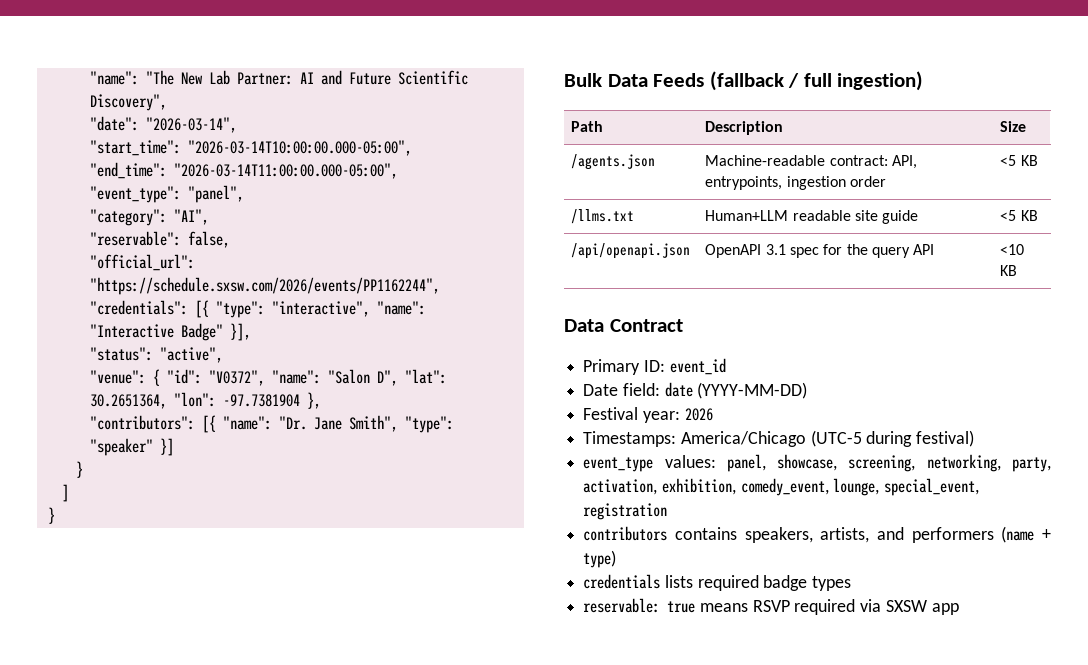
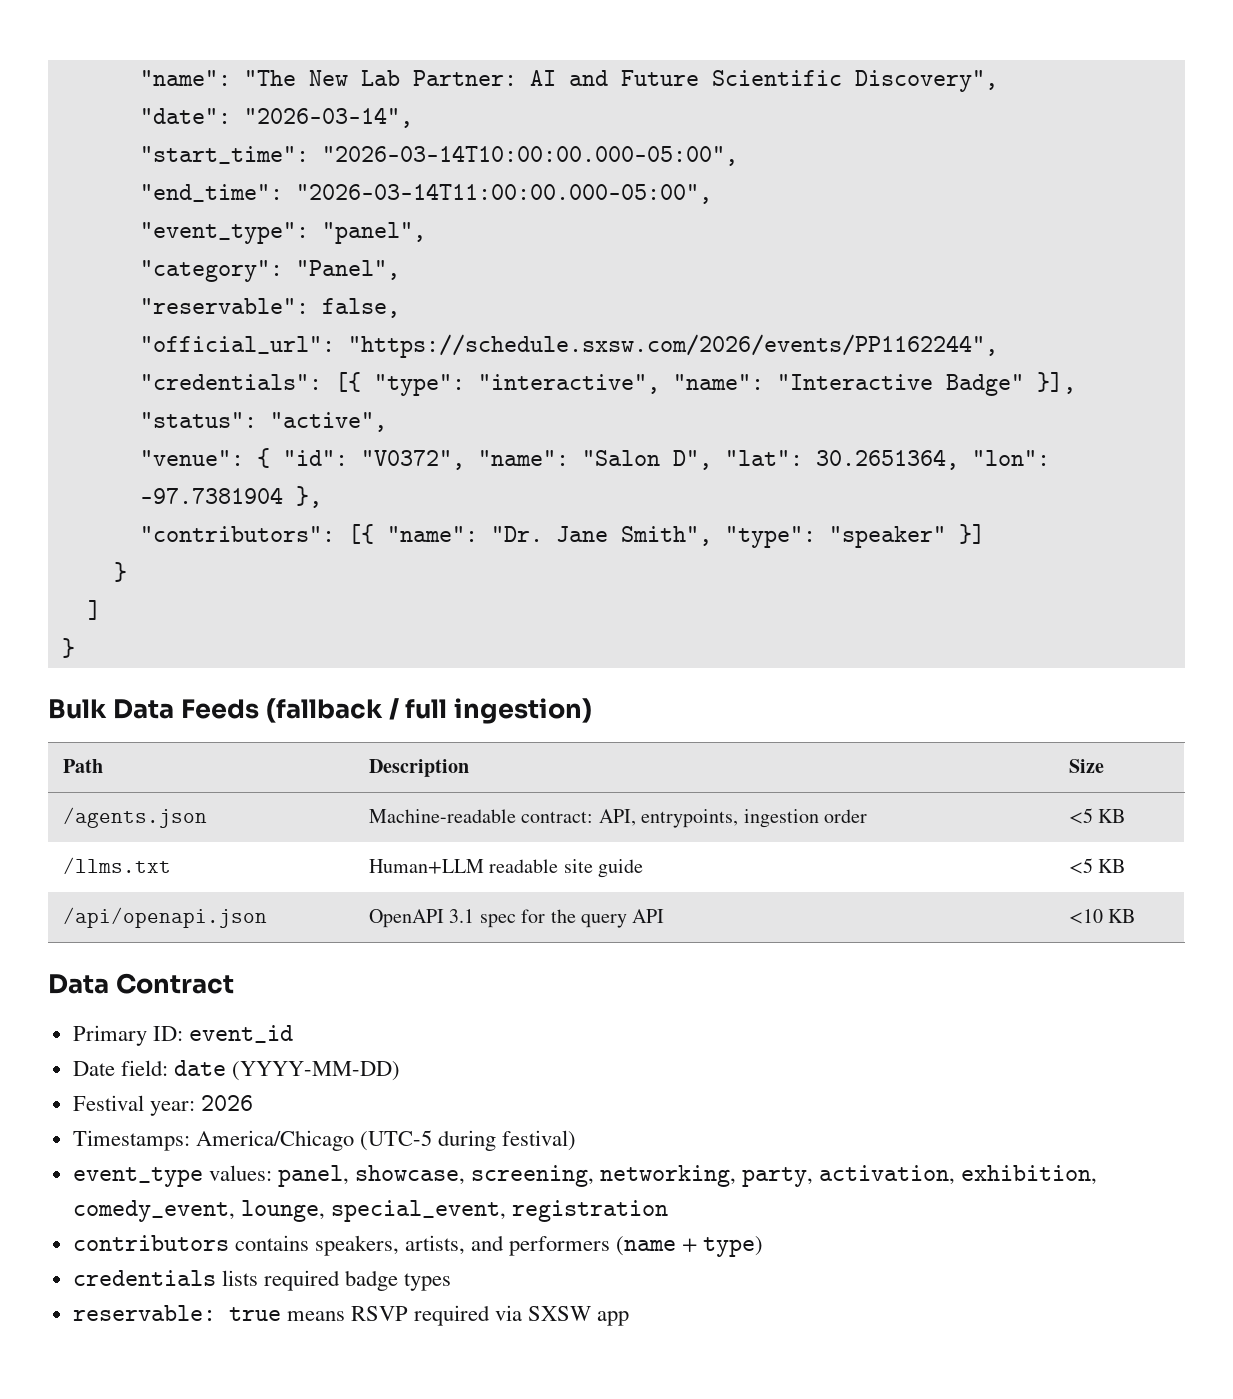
- "category": "AI",
+ "category": "Panel",

